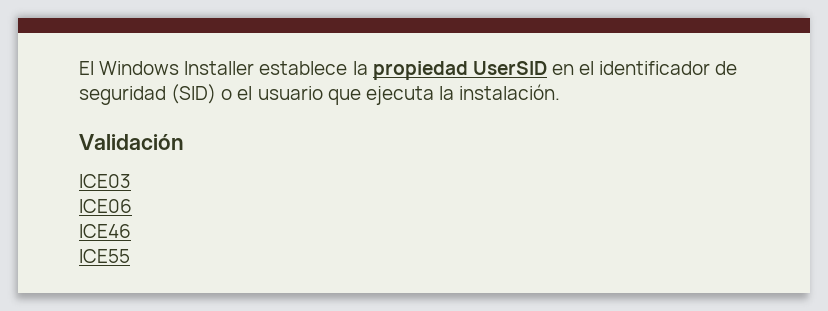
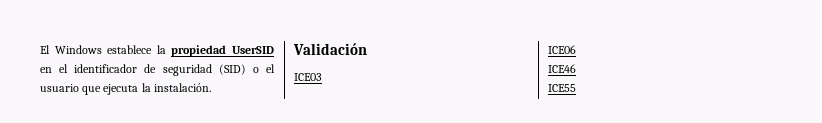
- El Windows Installer establece la propiedad UserSID en el identificador de seguridad (SID) o el usuario que ejecuta la instalación.
+ El Windows establece la propiedad UserSID en el identificador de seguridad (SID) o el usuario que ejecuta la instalación.

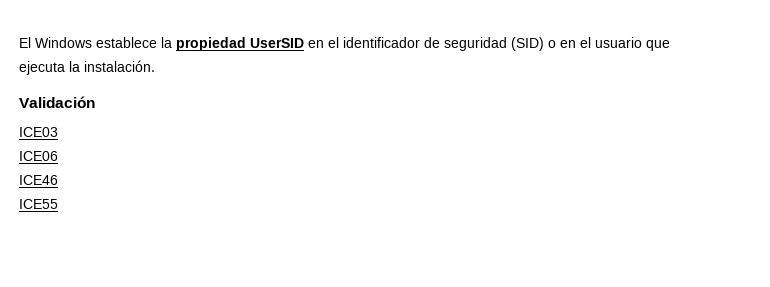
- El Windows establece la propiedad UserSID en el identificador de seguridad (SID) o el usuario que ejecuta la instalación.
+ El Windows establece la propiedad UserSID en el identificador de seguridad (SID) o en el usuario que ejecuta la instalación.

